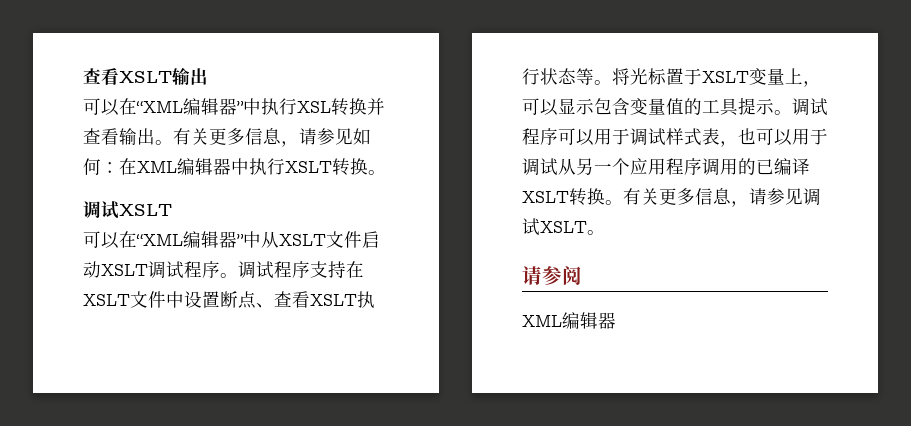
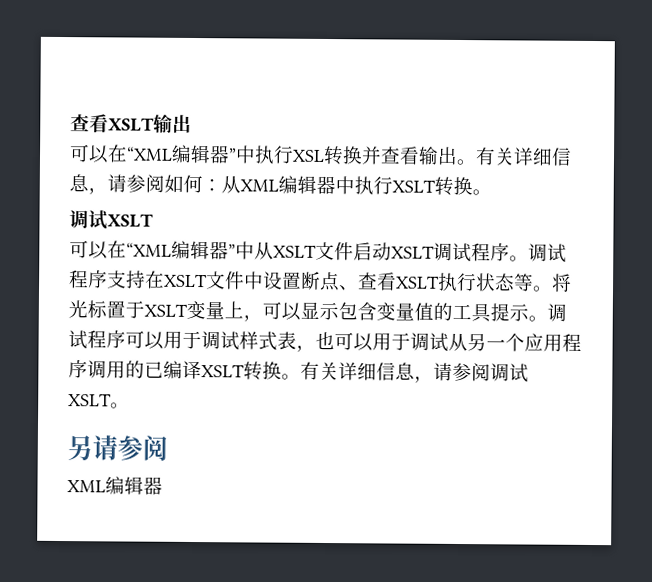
- 有关更多信息，请参见如何：在XML编辑器中执行XSLT转换。
+ 有关详细信息，请参阅如何：从XML编辑器中执行XSLT转换。
- 有关更多信息，请参见调试XSLT。
+ 有关详细信息，请参阅调试XSLT。
- 请参阅
+ 另请参阅

